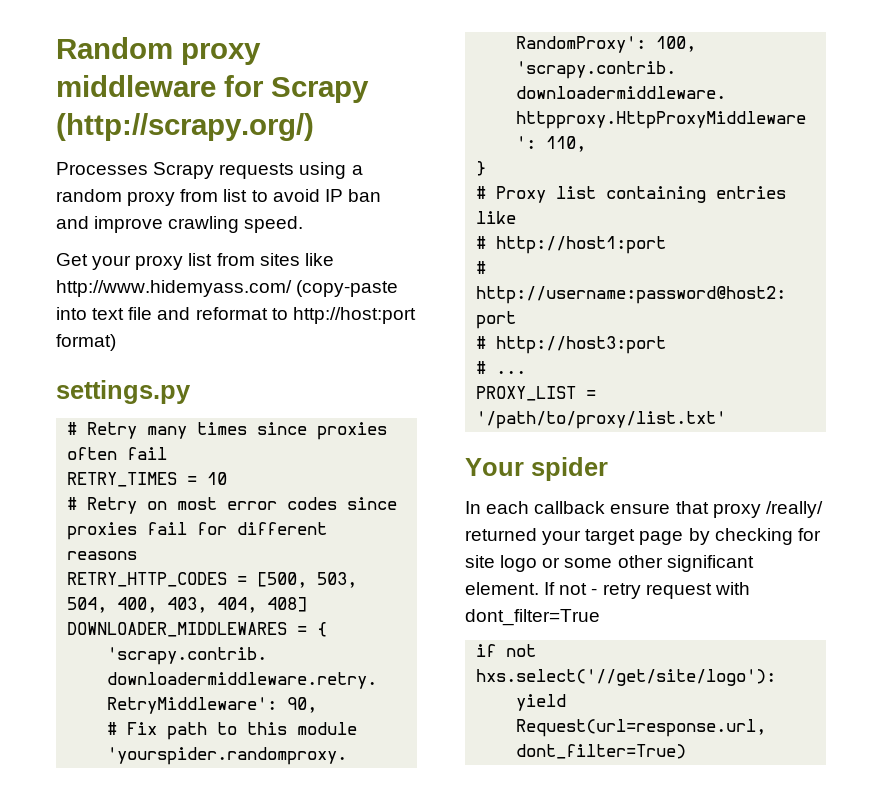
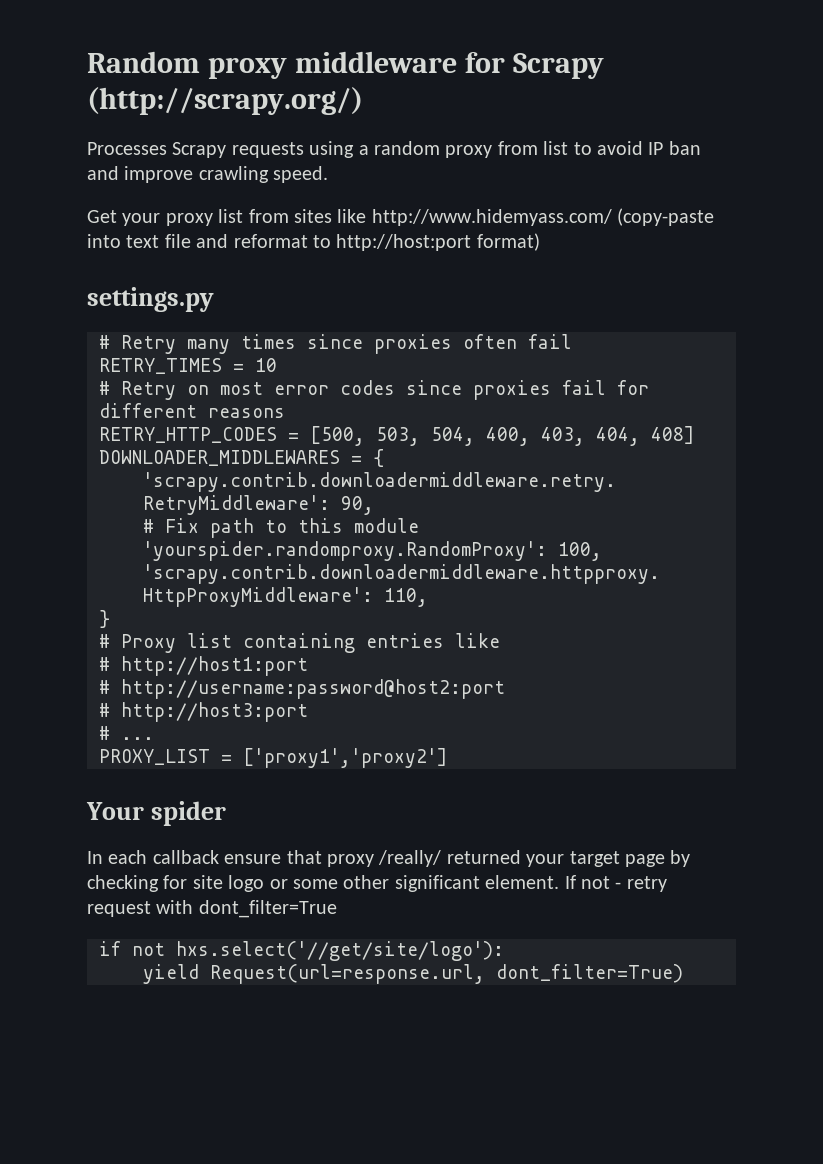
- PROXY_LIST = '/path/to/proxy/list.txt'
+ PROXY_LIST = ['proxy1','proxy2']

